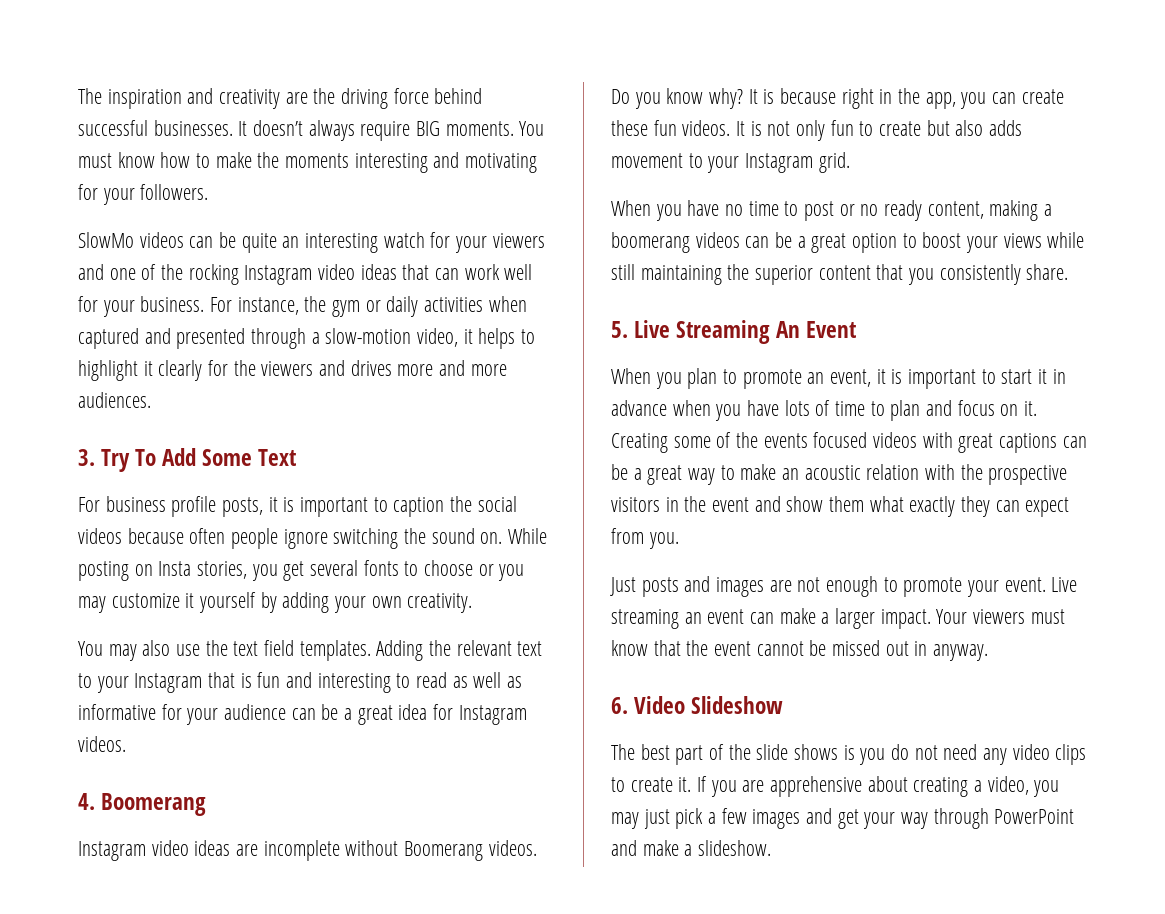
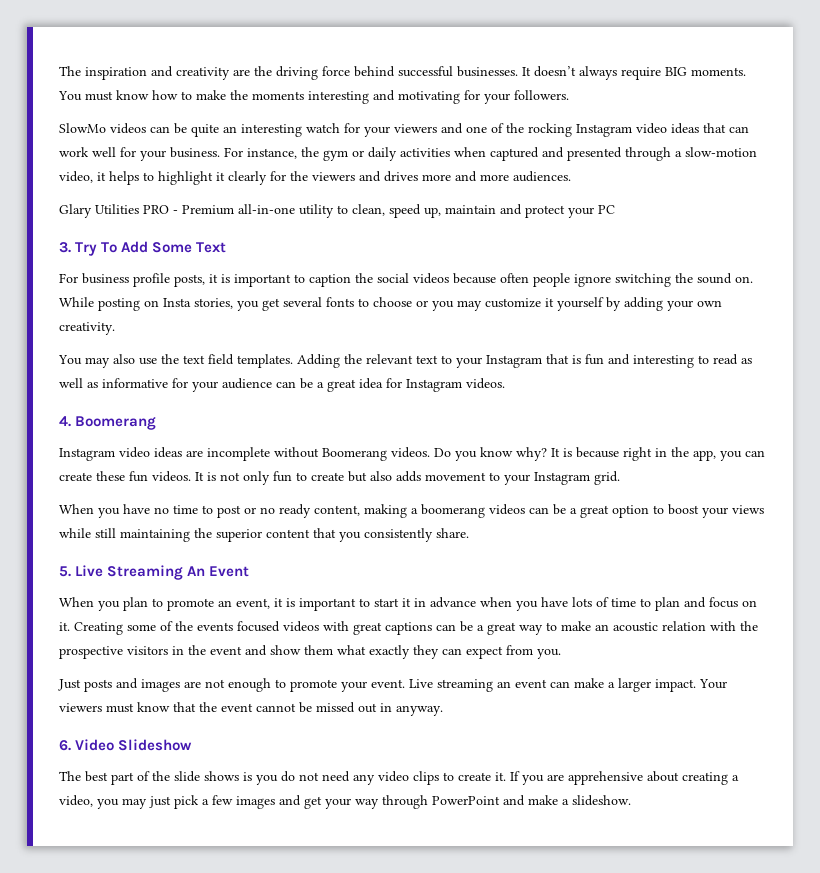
+ Glary Utilities PRO - Premium all-in-one utility to clean, speed up, maintain and protect your PC

